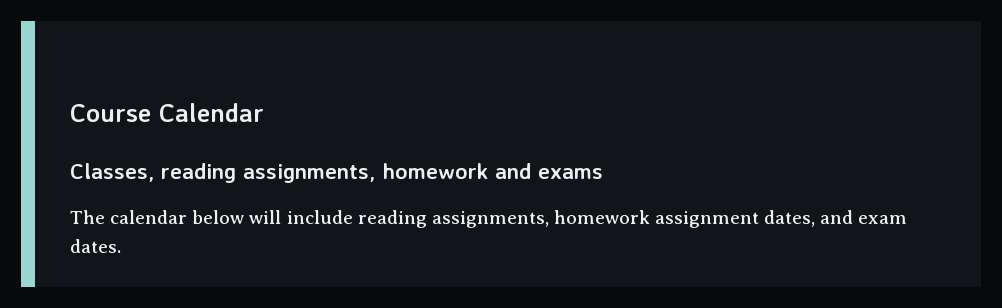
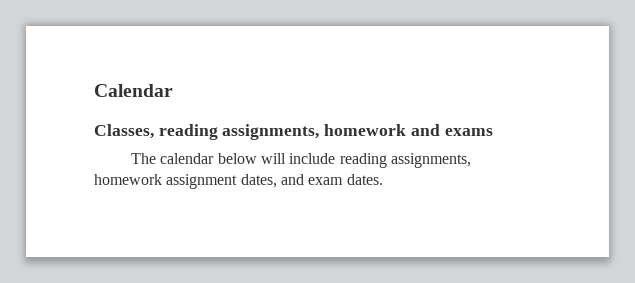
- Course Calendar
+ Calendar

